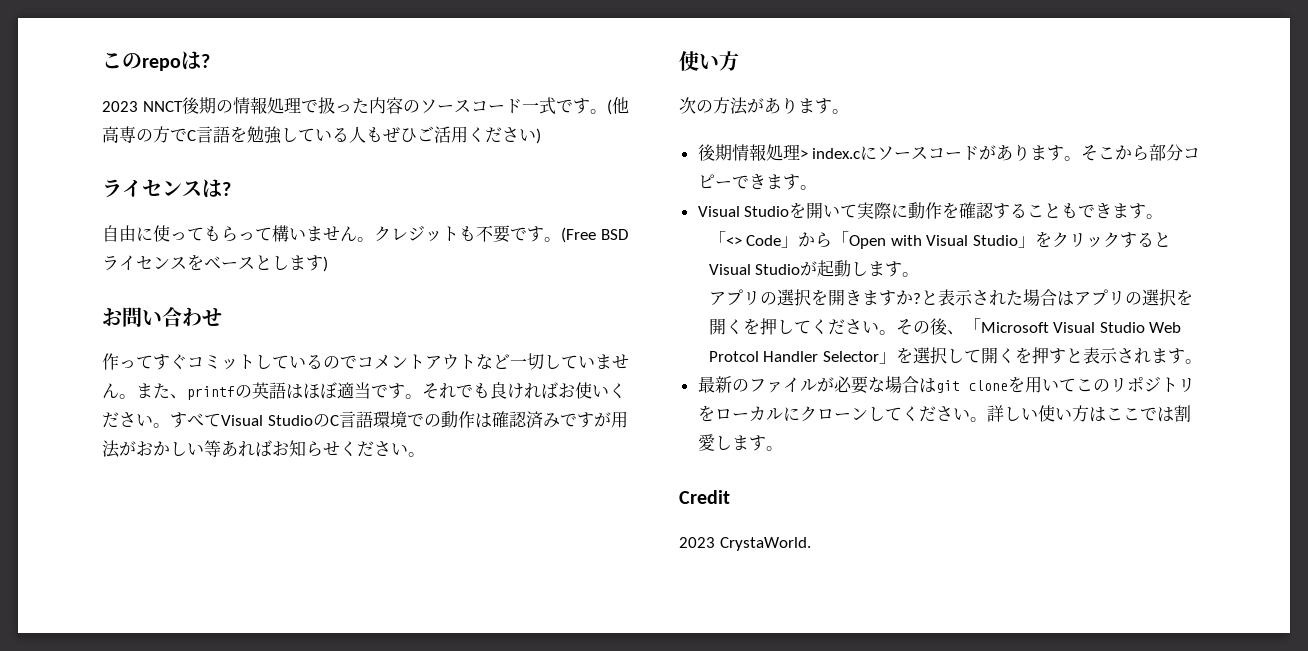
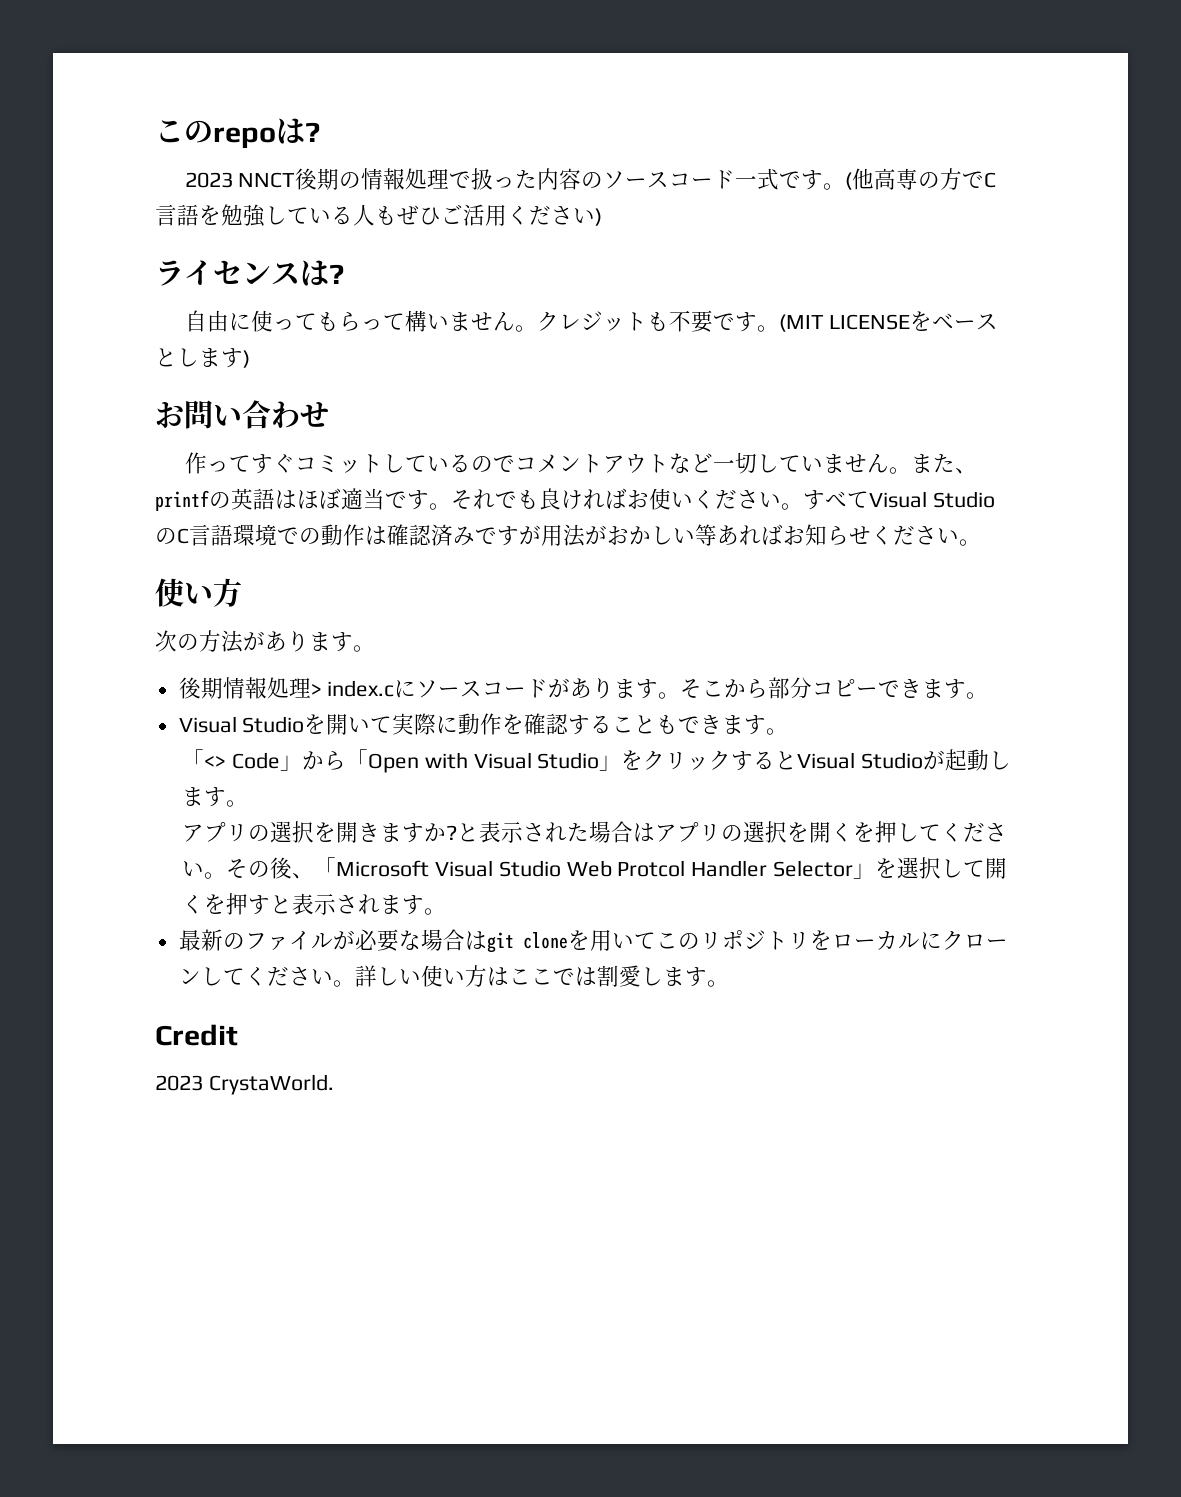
- (Free BSDライセンスをベースとします)
+ (MIT LICENSEをベースとします)

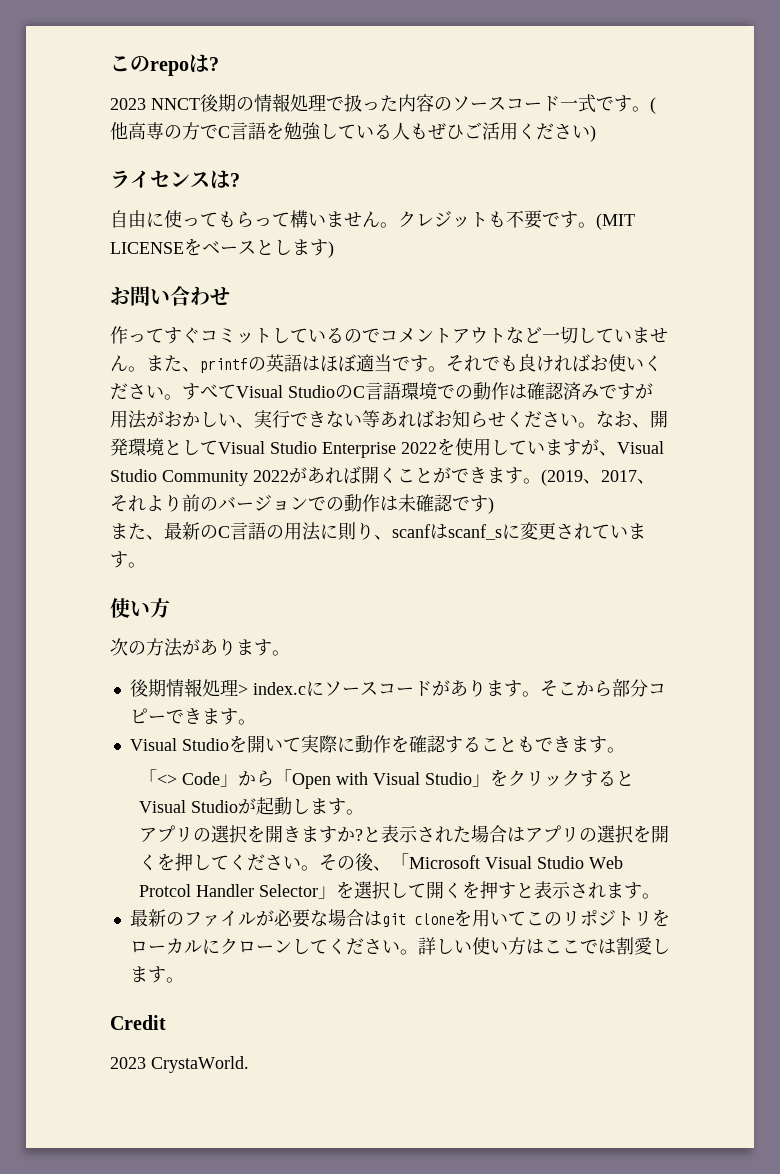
- すべてVisual StudioのC言語環境での動作は確認済みですが用法がおかしい等あればお知らせください。
+ すべてVisual StudioのC言語環境での動作は確認済みですが用法がおかしい、実行できない等あればお知らせください。なお、開発環境としてVisual Studio Enterprise 2022を使用していますが、Visual Studio Community 2022があれば開くことができます。(2019、2017、それより前のバージョンでの動作は未確認です)
+ また、最新のC言語の用法に則り、scanfはscanf_sに変更されています。

